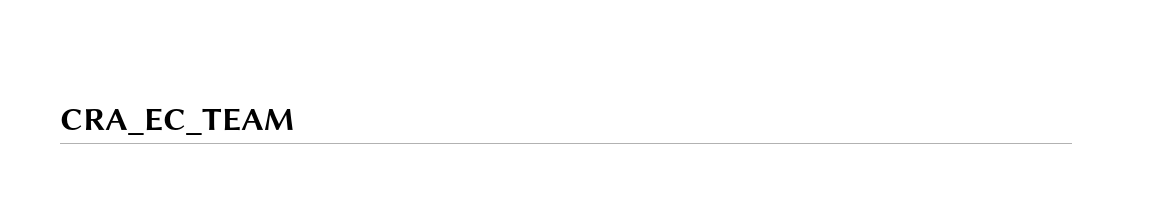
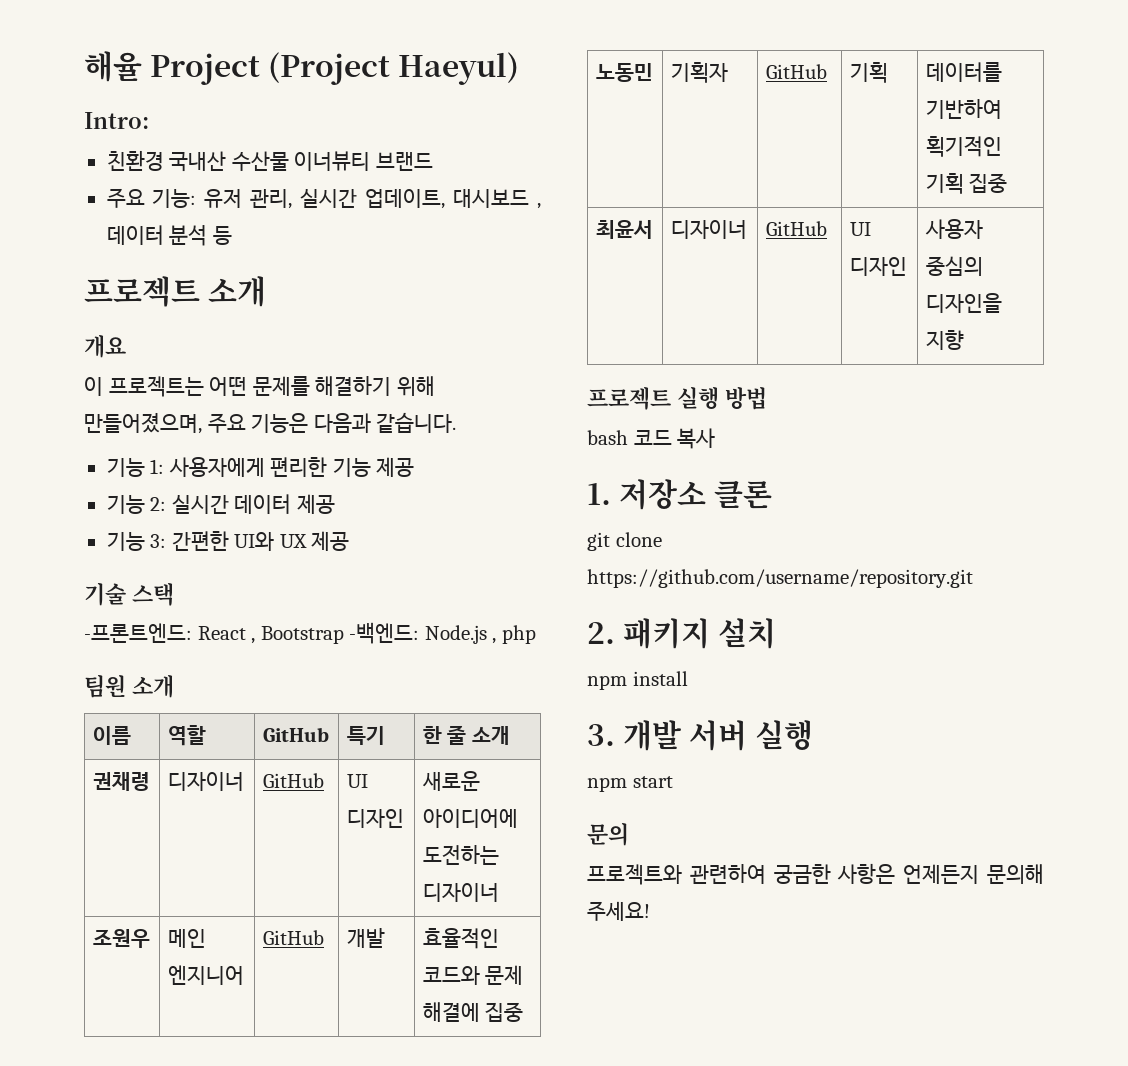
- CRA_EC_TEAM
+ 해율 Project (Project Haeyul)
+ Intro:
+ 친환경 국내산 수산물 이너뷰티 브랜드
+ 주요 기능: 유저 관리, 실시간 업데이트, 대시보드 , 데이터 분석 등
+ 프로젝트 소개
+ 개요
+ 이 프로젝트는 어떤 문제를 해결하기 위해 만들어졌으며, 주요 기능은 다음과 같습니다.
+ 기능 1: 사용자에게 편리한 기능 제공
+ 기능 2: 실시간 데이터 제공
+ 기능 3: 간편한 UI와 UX 제공
+ 기술 스택
+ -프론트엔드: React , Bootstrap -백엔드: Node.js , php
+ 팀원 소개
+ 이름 | 역할 | GitHub | 특기 | 한 줄 소개
+ 권채령 | 디자이너 | GitHub | UI 디자인 | 새로운 아이디어에 도전하는 디자이너
+ 조원우 | 메인 엔지니어 | GitHub | 개발 | 효율적인 코드와 문제 해결에 집중
+ 노동민 | 기획자 | GitHub | 기획 | 데이터를 기반하여 획기적인 기획 집중
+ 최윤서 | 디자이너 | GitHub | UI 디자인 | 사용자 중심의 디자인을 지향
+ 프로젝트 실행 방법
+ bash 코드 복사
+ 1. 저장소 클론
+ git clone https://github.com/username/repository.git
+ 2. 패키지 설치
+ npm install
+ 3. 개발 서버 실행
+ npm start
+ 문의
+ 프로젝트와 관련하여 궁금한 사항은 언제든지 문의해 주세요!

